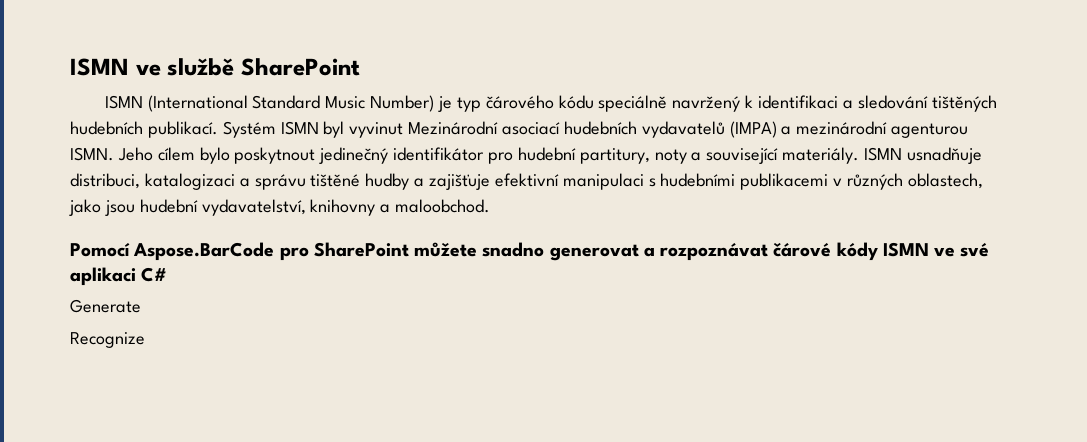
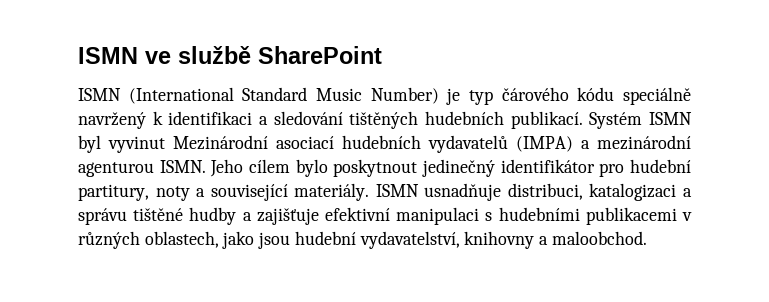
- Pomocí Aspose.BarCode pro SharePoint můžete snadno generovat a rozpoznávat čárové kódy ISMN ve své aplikaci C#
- Generate
- Recognize

